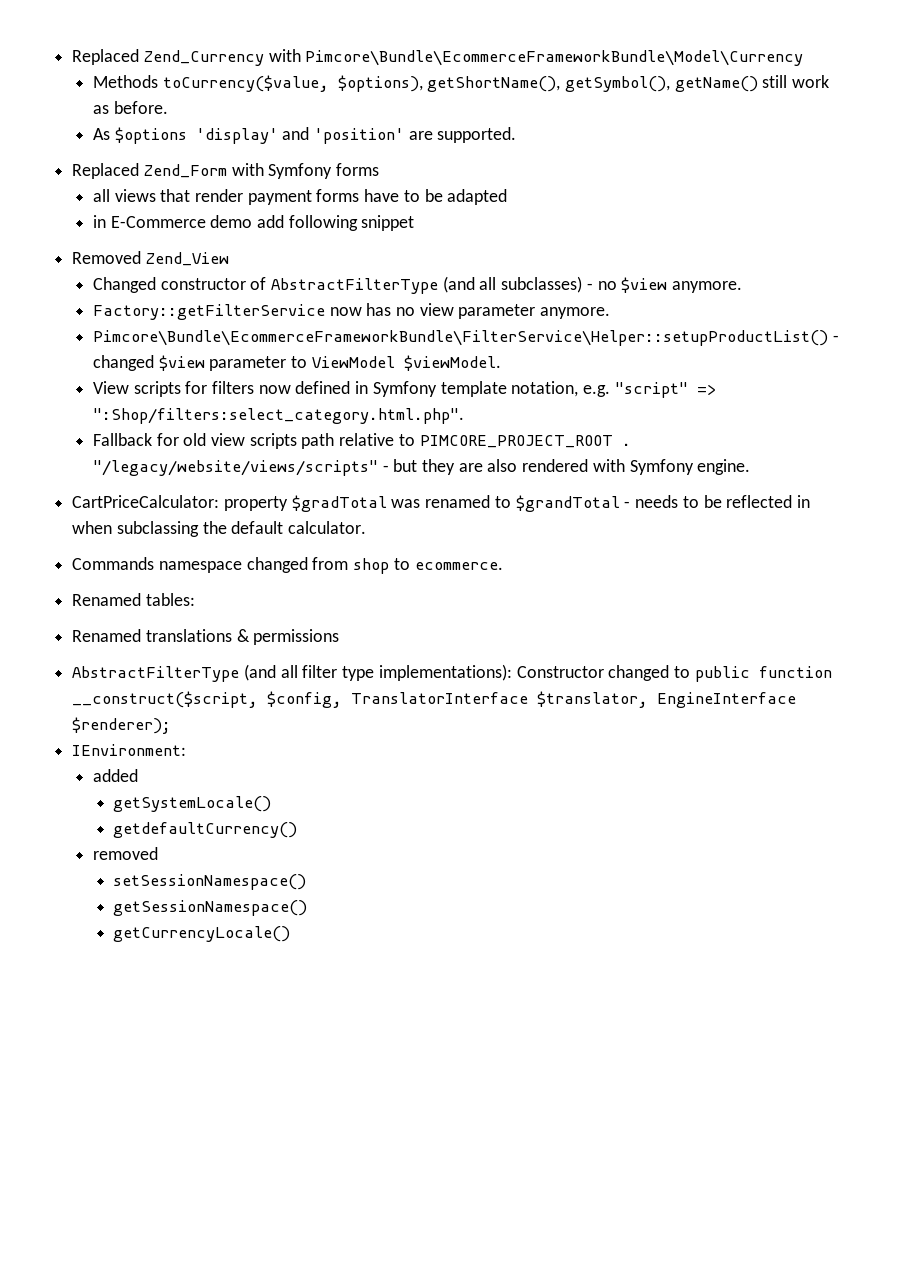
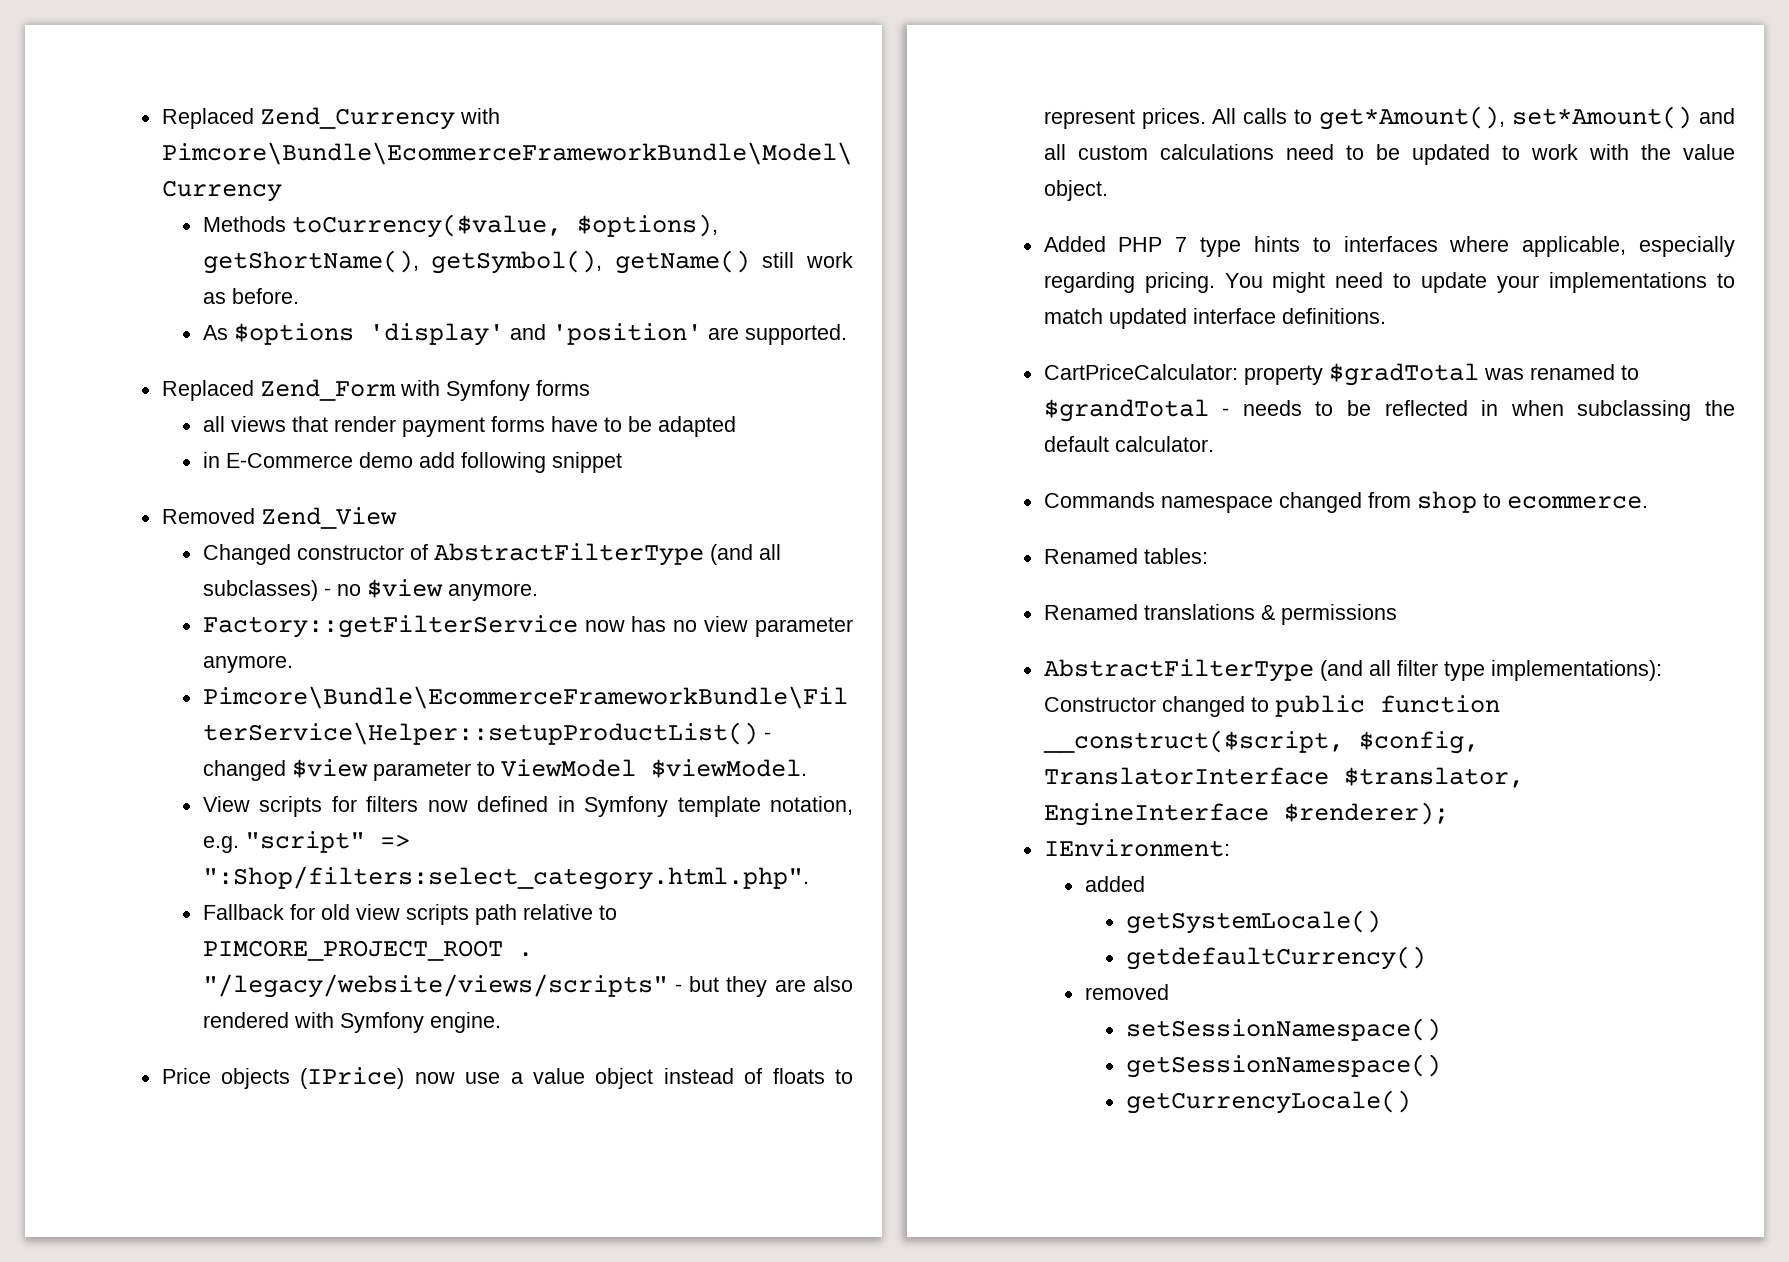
+ Price objects (IPrice) now use a value object instead of floats to represent prices. All calls to get*Amount(), set*Amount() and all custom calculations need to be updated to work with the value object.
+ Added PHP 7 type hints to interfaces where applicable, especially regarding pricing. You might need to update your implementations to match updated interface definitions.

